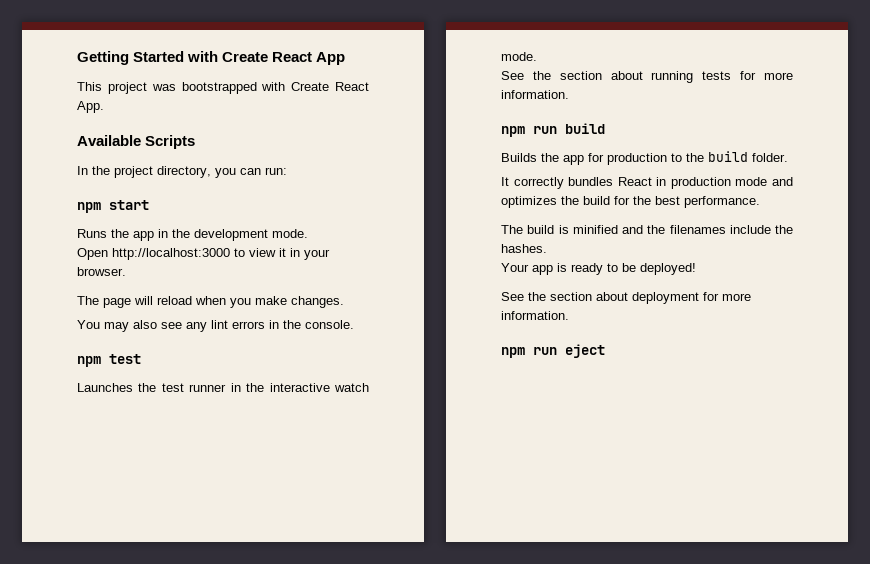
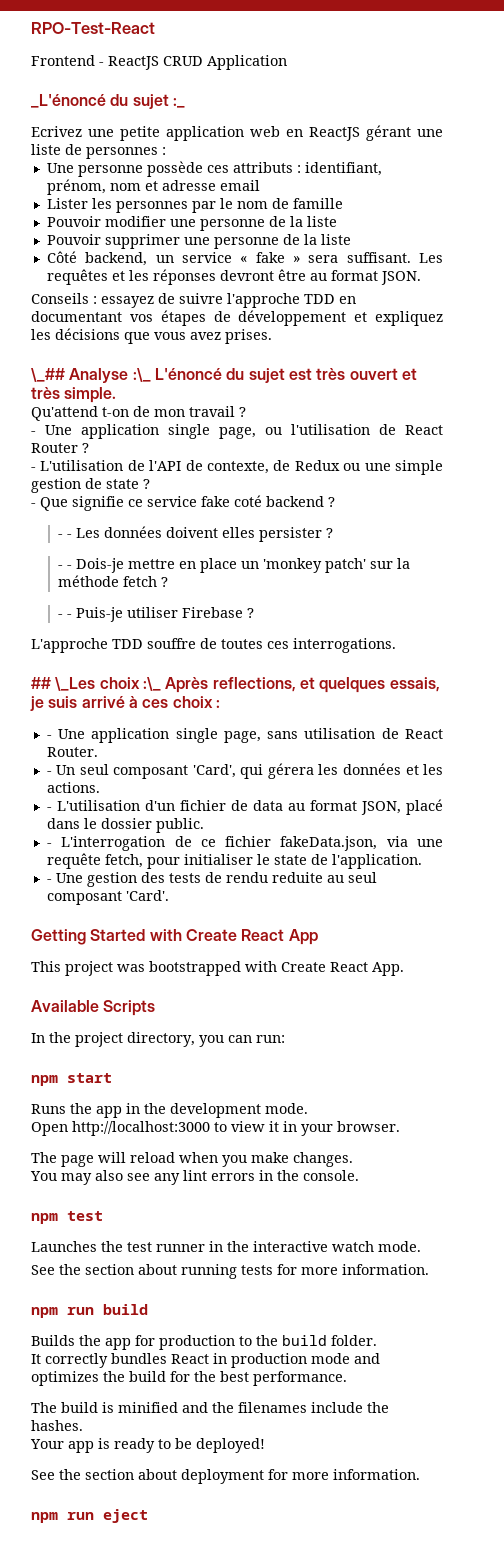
+ RPO-Test-React
+ Frontend - ReactJS CRUD Application
+ _L'énoncé du sujet :_
+ Ecrivez une petite application web en ReactJS gérant une liste de personnes :
+ Une personne possède ces attributs : identifiant, prénom, nom et adresse email
+ Lister les personnes par le nom de famille
+ Pouvoir modifier une personne de la liste
+ Pouvoir supprimer une personne de la liste
+ Côté backend, un service « fake » sera suffisant. Les requêtes et les réponses devront être au format JSON.
+ Conseils : essayez de suivre l'approche TDD en documentant vos étapes de développement et expliquez les décisions que vous avez prises.
+ \_## Analyse :\_ L'énoncé du sujet est très ouvert et très simple.
+ Qu'attend t-on de mon travail ?
+ - Une application single page, ou l'utilisation de React Router ?
+ - L'utilisation de l'API de contexte, de Redux ou une simple gestion de state ?
+ - Que signifie ce service fake coté backend ?
+ - - Les données doivent elles persister ?
+ - - Dois-je mettre en place un 'monkey patch' sur la méthode fetch ?
+ - - Puis-je utiliser Firebase ?
+ L'approche TDD souffre de toutes ces interrogations.
+ ## \_Les choix :\_ Après reflections, et quelques essais, je suis arrivé à ces choix :
+ - Une application single page, sans utilisation de React Router.
+ - Un seul composant 'Card', qui gérera les données et les actions.
+ - L'utilisation d'un fichier de data au format JSON, placé dans le dossier public.
+ - L'interrogation de ce fichier fakeData.json, via une requête fetch, pour initialiser le state de l'application.
+ - Une gestion des tests de rendu reduite au seul composant 'Card'.

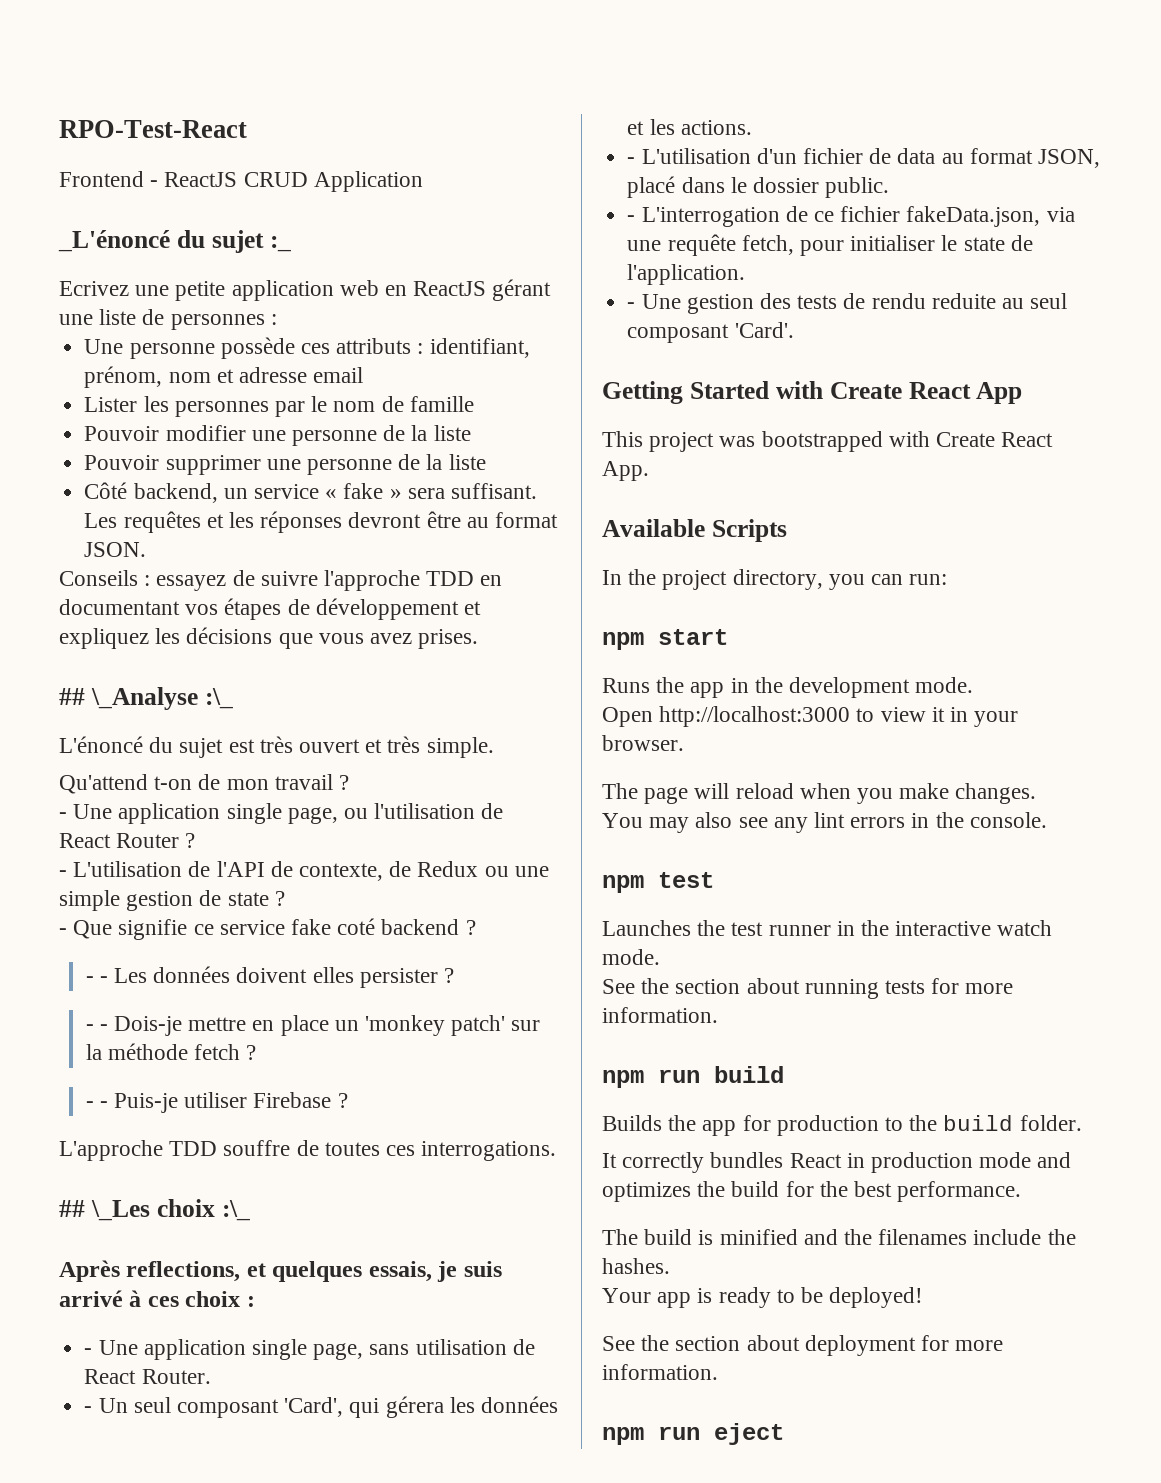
- \_## Analyse :\_ L'énoncé du sujet est très ouvert et très simple.
+ ## \_Analyse :\_
+ L'énoncé du sujet est très ouvert et très simple.
- ## \_Les choix :\_ Après reflections, et quelques essais, je suis arrivé à ces choix :
+ ## \_Les choix :\_
+ Après reflections, et quelques essais, je suis arrivé à ces choix :

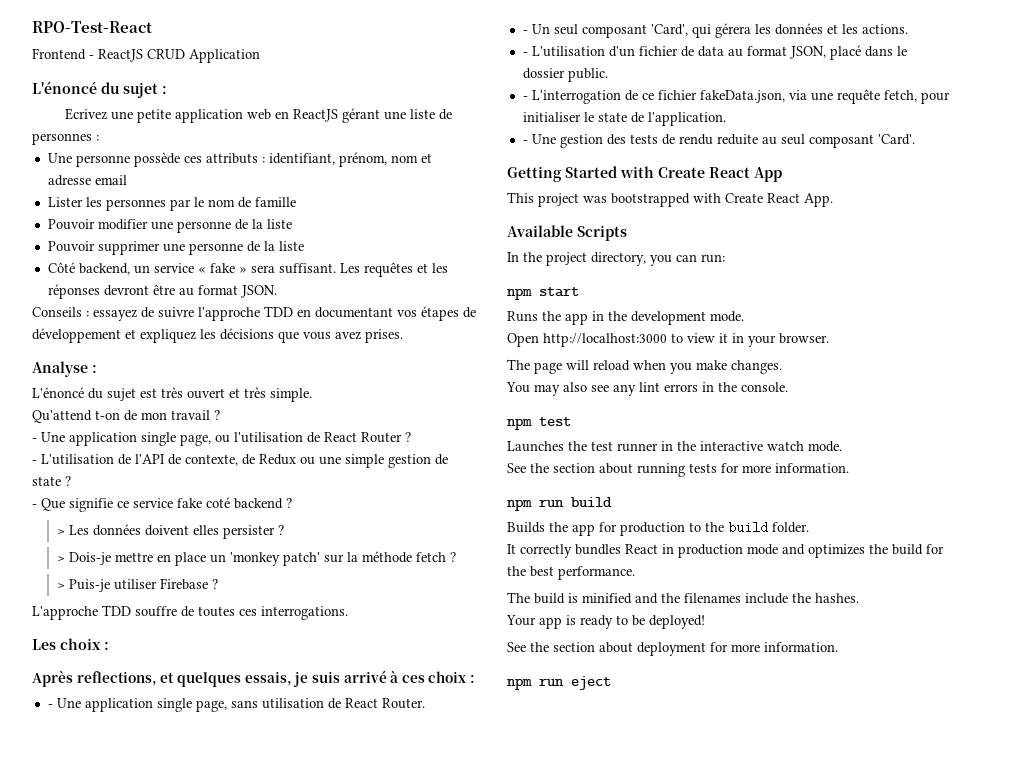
- _L'énoncé du sujet :_
+ L'énoncé du sujet :
- ## \_Analyse :\_
+ Analyse :
- - - Les données doivent elles persister ?
+ > Les données doivent elles persister ?
- - - Dois-je mettre en place un 'monkey patch' sur la méthode fetch ?
+ > Dois-je mettre en place un 'monkey patch' sur la méthode fetch ?
- - - Puis-je utiliser Firebase ?
+ > Puis-je utiliser Firebase ?
- ## \_Les choix :\_
+ Les choix :

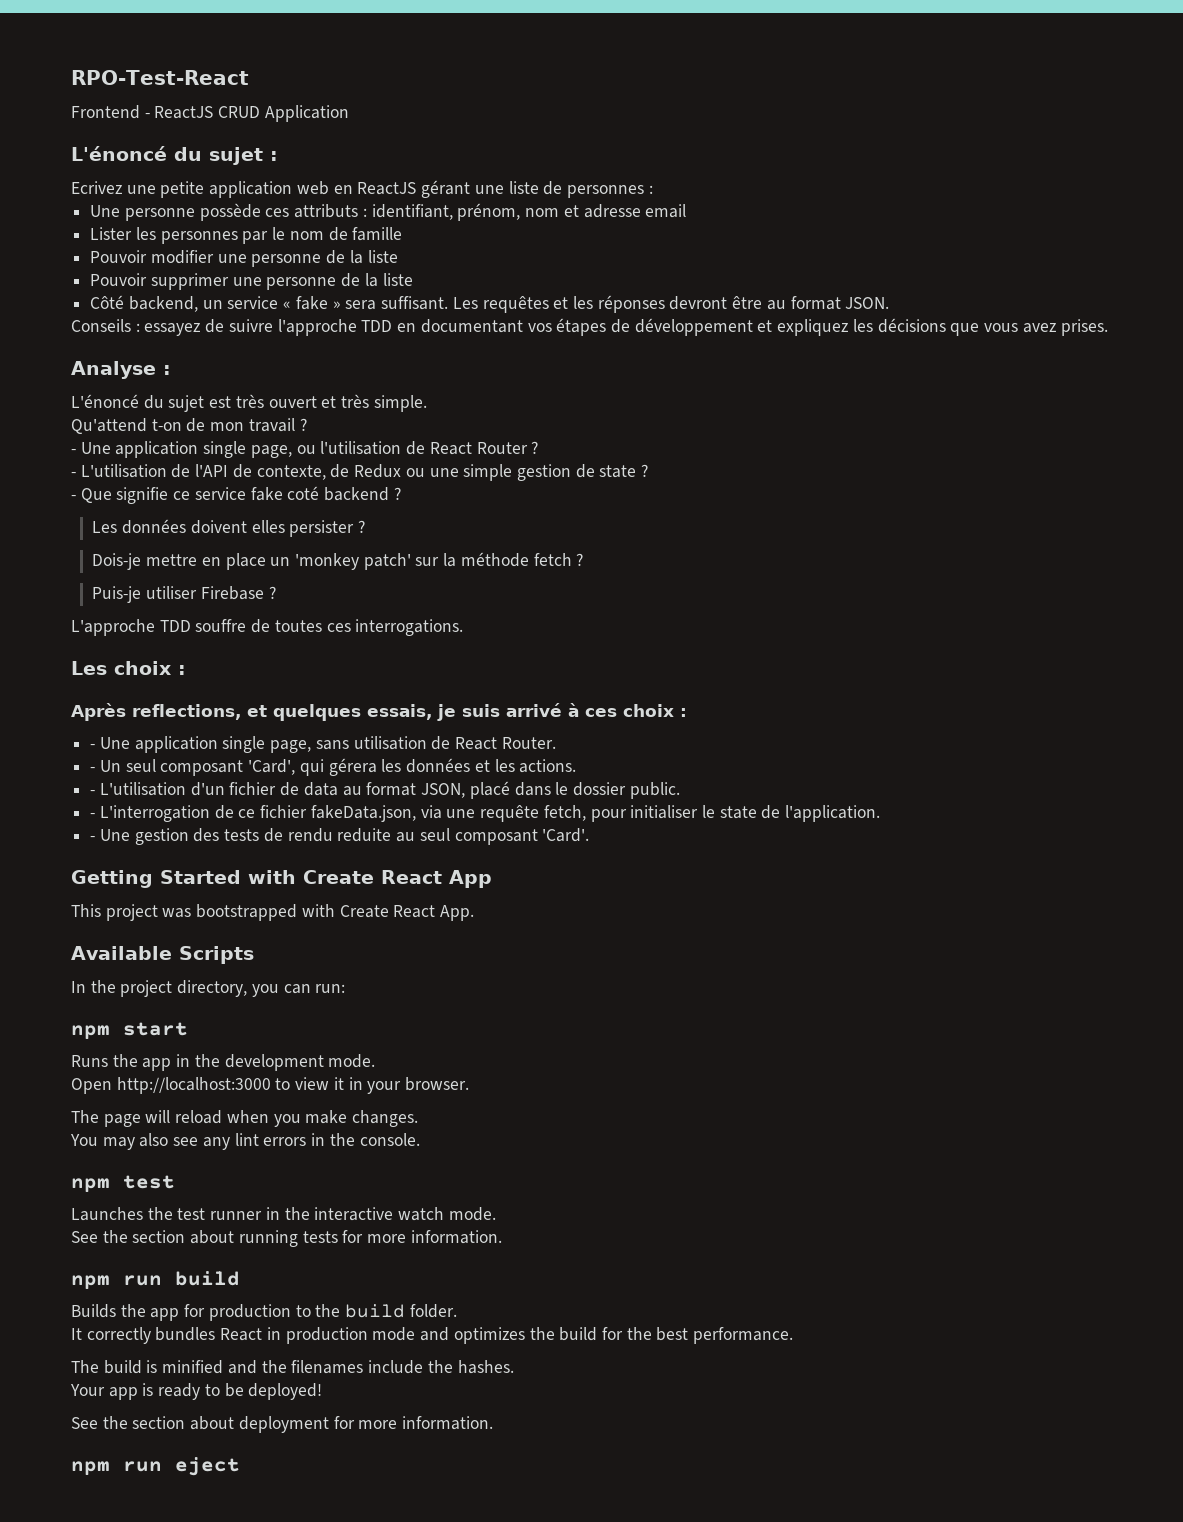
- > Les données doivent elles persister ?
+ Les données doivent elles persister ?
- > Dois-je mettre en place un 'monkey patch' sur la méthode fetch ?
+ Dois-je mettre en place un 'monkey patch' sur la méthode fetch ?
- > Puis-je utiliser Firebase ?
+ Puis-je utiliser Firebase ?

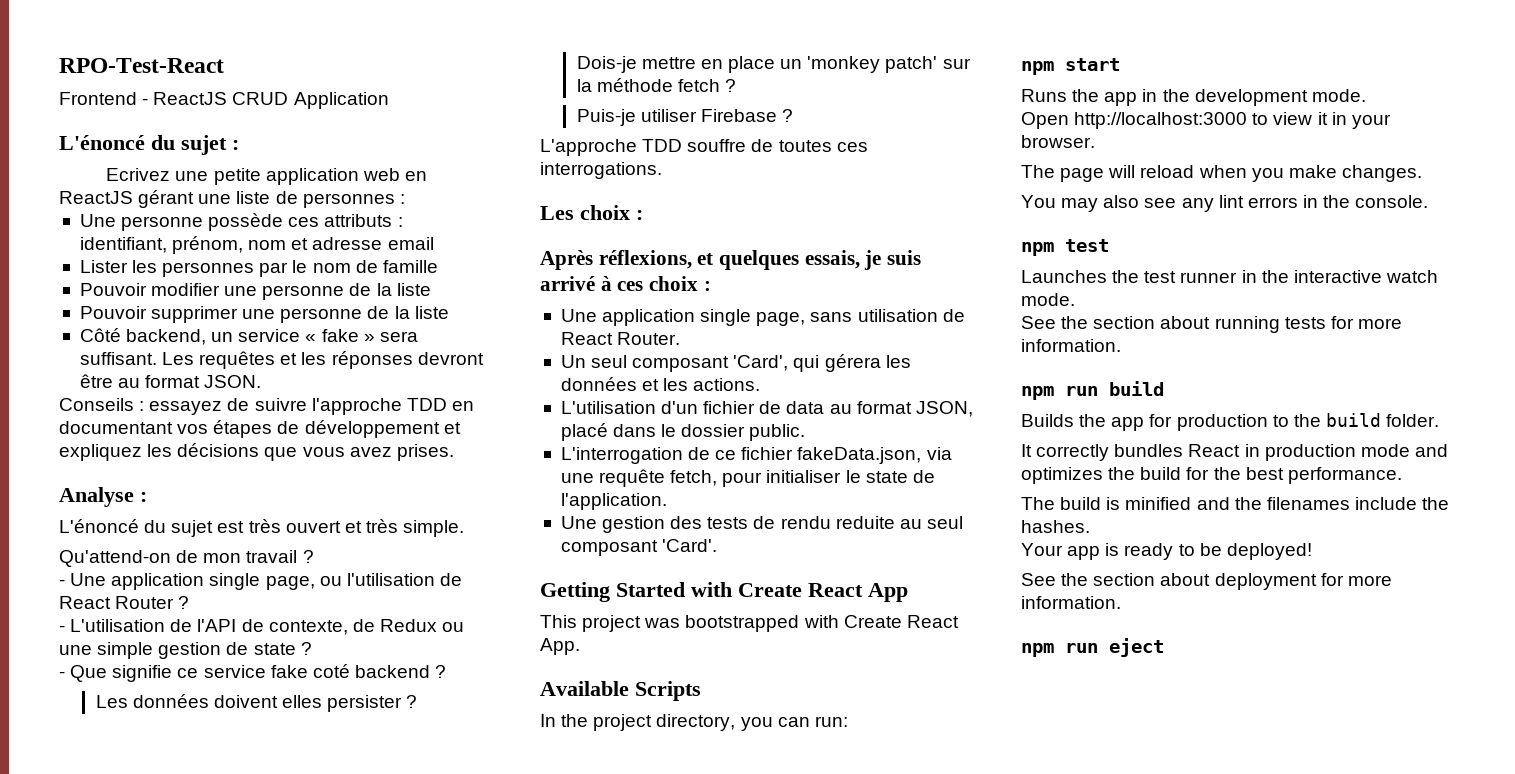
- Qu'attend t-on de mon travail ?
+ Qu'attend-on de mon travail ?
- Après reflections, et quelques essais, je suis arrivé à ces choix :
+ Après réflexions, et quelques essais, je suis arrivé à ces choix :
- - Une application single page, sans utilisation de React Router.
+ Une application single page, sans utilisation de React Router.
- - Un seul composant 'Card', qui gérera les données et les actions.
+ Un seul composant 'Card', qui gérera les données et les actions.
- - L'utilisation d'un fichier de data au format JSON, placé dans le dossier public.
+ L'utilisation d'un fichier de data au format JSON, placé dans le dossier public.
- - L'interrogation de ce fichier fakeData.json, via une requête fetch, pour initialiser le state de l'application.
+ L'interrogation de ce fichier fakeData.json, via une requête fetch, pour initialiser le state de l'application.
- - Une gestion des tests de rendu reduite au seul composant 'Card'.
+ Une gestion des tests de rendu reduite au seul composant 'Card'.

